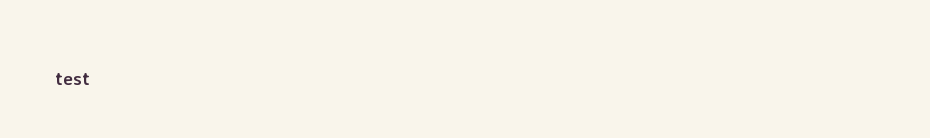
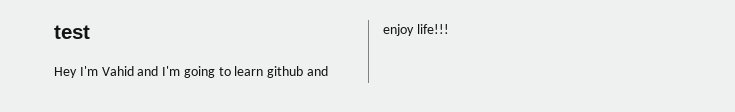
+ Hey I'm Vahid and I'm going to learn github and enjoy life!!!

